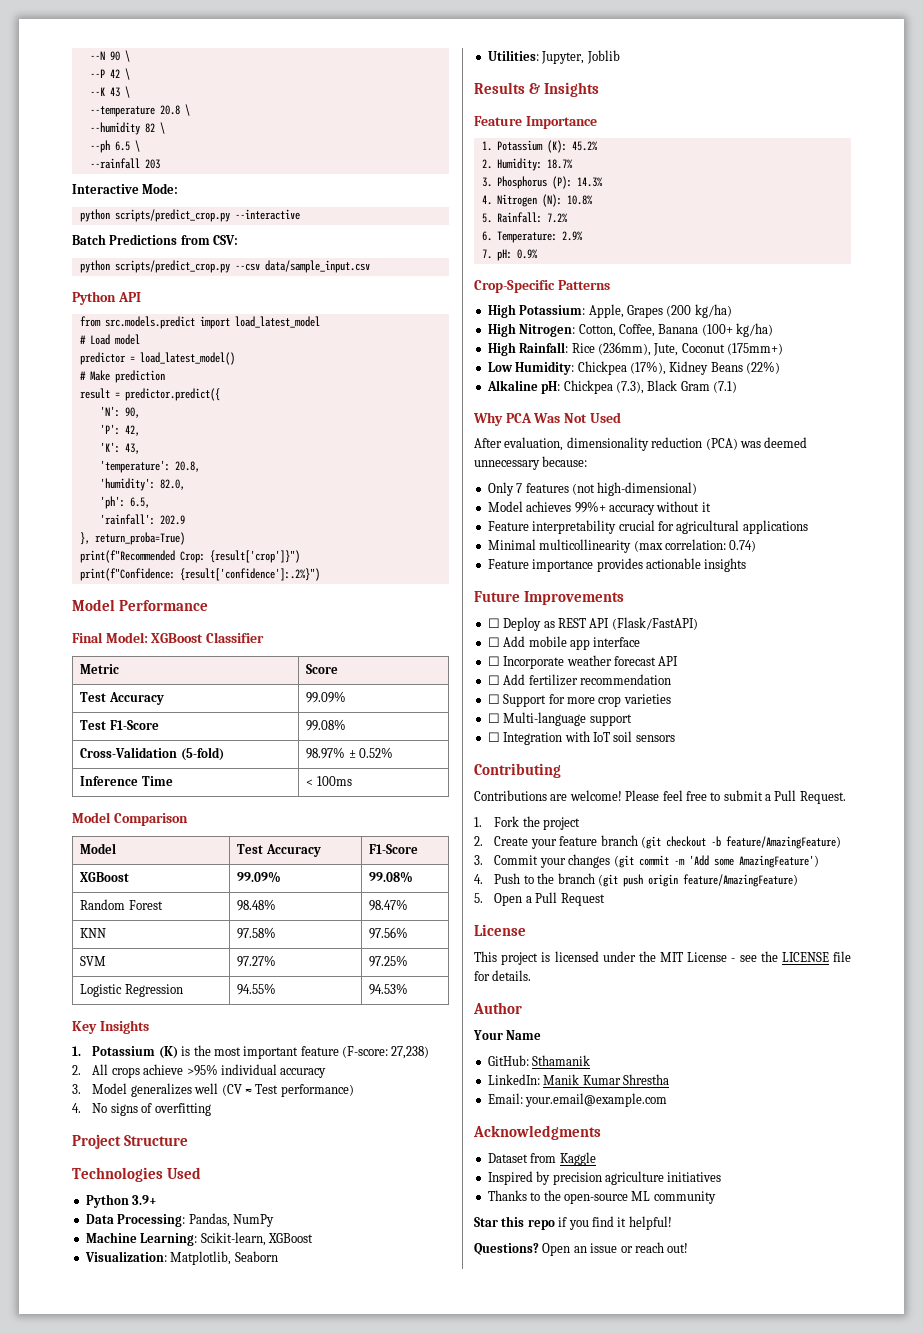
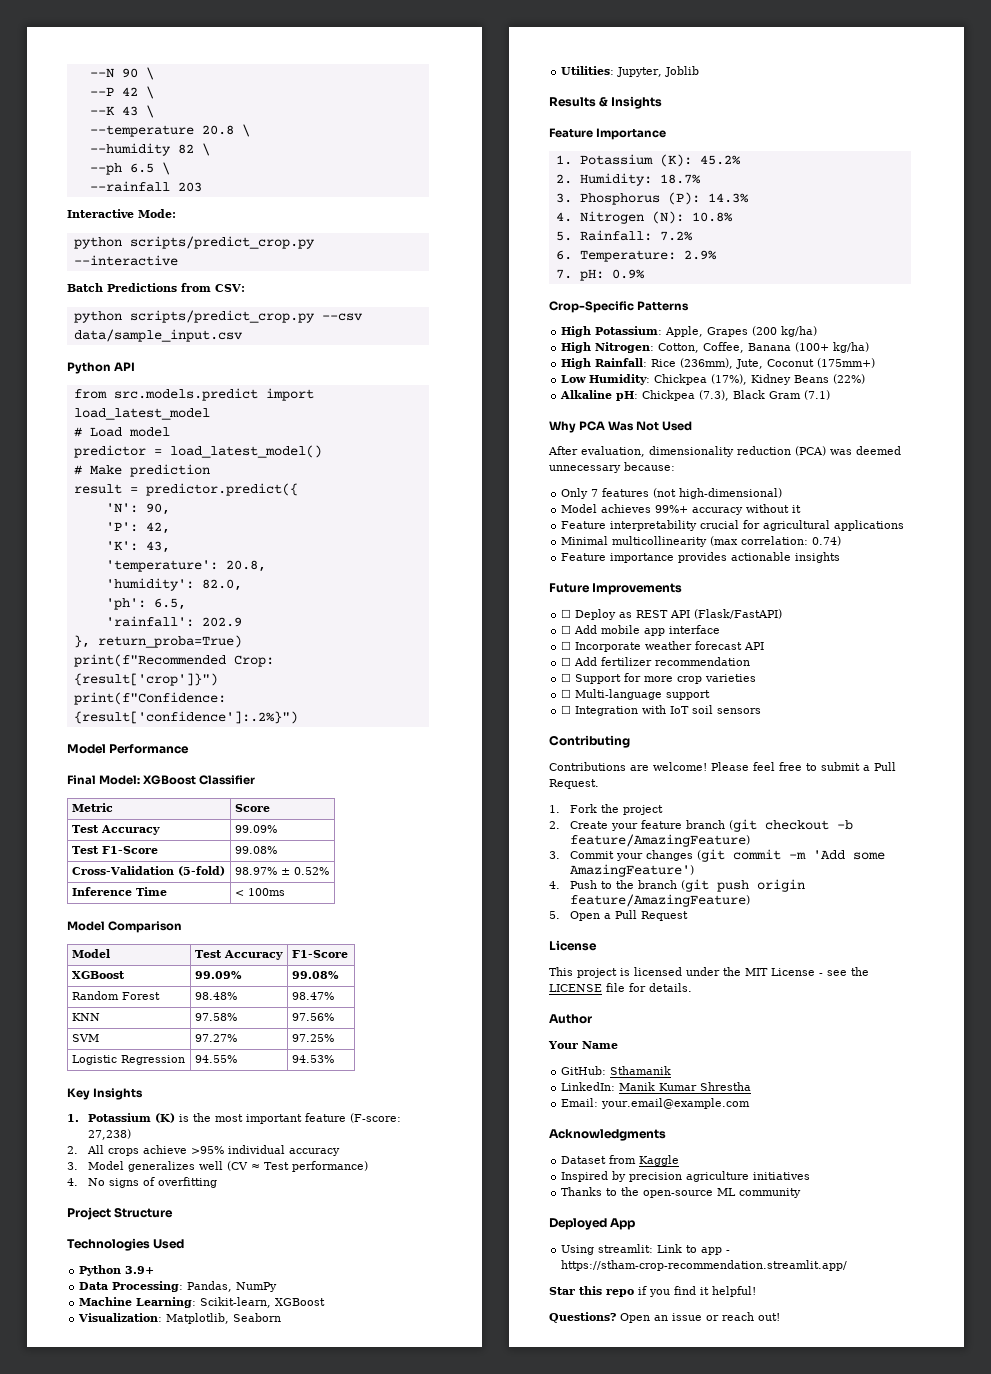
+ Deployed App
+ Using streamlit: Link to app - https://stham-crop-recommendation.streamlit.app/

